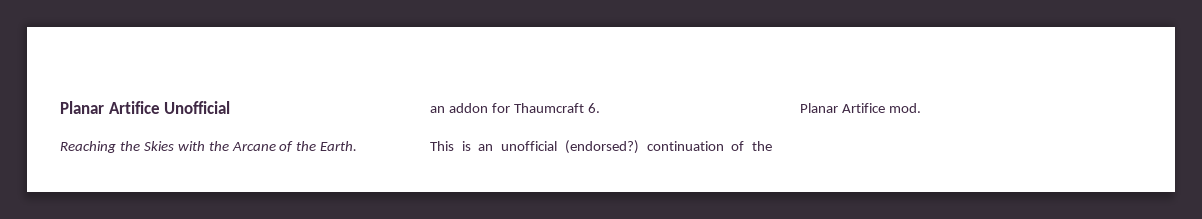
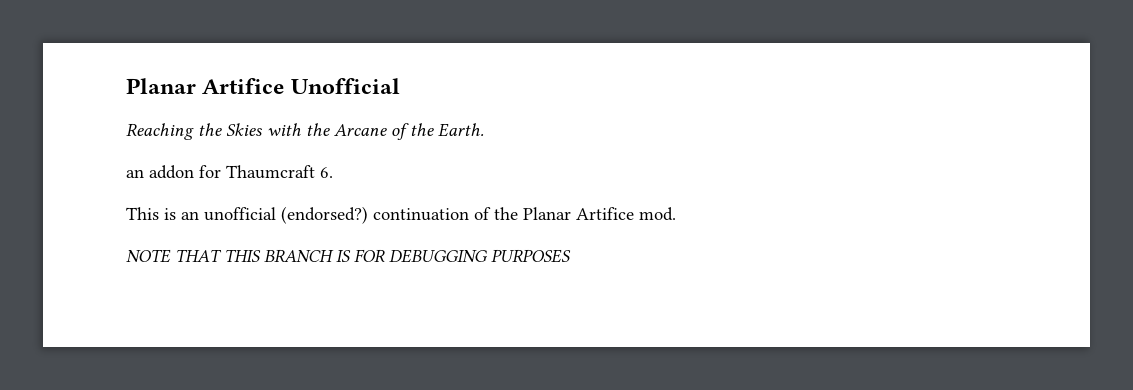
+ NOTE THAT THIS BRANCH IS FOR DEBUGGING PURPOSES

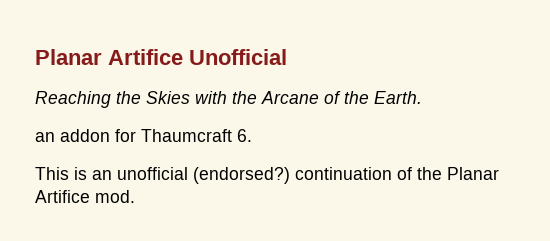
- NOTE THAT THIS BRANCH IS FOR DEBUGGING PURPOSES

